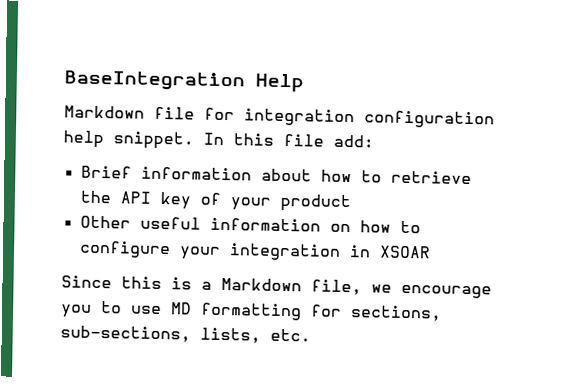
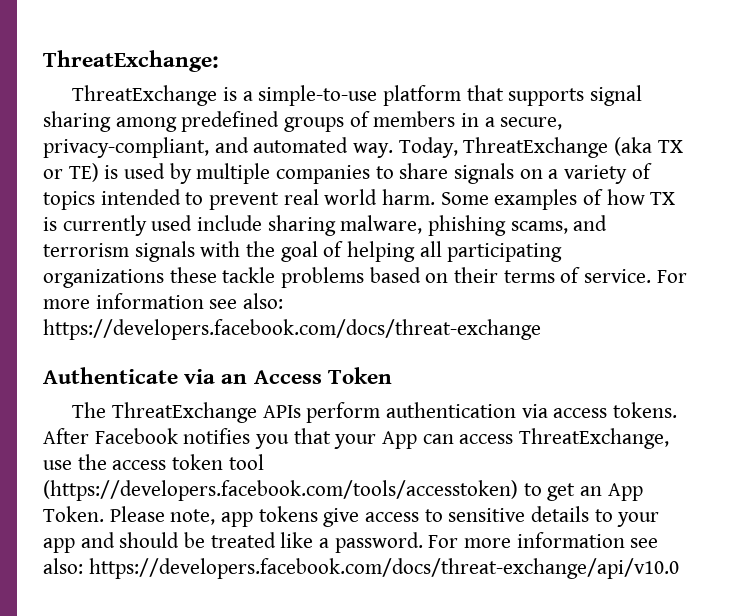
- BaseIntegration Help
- Markdown file for integration configuration help snippet. In this file add:
- Brief information about how to retrieve the API key of your product
- Other useful information on how to configure your integration in XSOAR
- Since this is a Markdown file, we encourage you to use MD formatting for sections, sub-sections, lists, etc.
+ ThreatExchange:
+ ThreatExchange is a simple-to-use platform that supports signal sharing among predefined groups of members in a secure, privacy-compliant, and automated way. Today, ThreatExchange (aka TX or TE) is used by multiple companies to share signals on a variety of topics intended to prevent real world harm. Some examples of how TX is currently used include sharing malware, phishing scams, and terrorism signals with the goal of helping all participating organizations these tackle problems based on their terms of service. For more information see also: https://developers.facebook.com/docs/threat-exchange
+ Authenticate via an Access Token
+ The ThreatExchange APIs perform authentication via access tokens. After Facebook notifies you that your App can access ThreatExchange, use the access token tool (https://developers.facebook.com/tools/accesstoken) to get an App Token. Please note, app tokens give access to sensitive details to your app and should be treated like a password. For more information see also: https://developers.facebook.com/docs/threat-exchange/api/v10.0

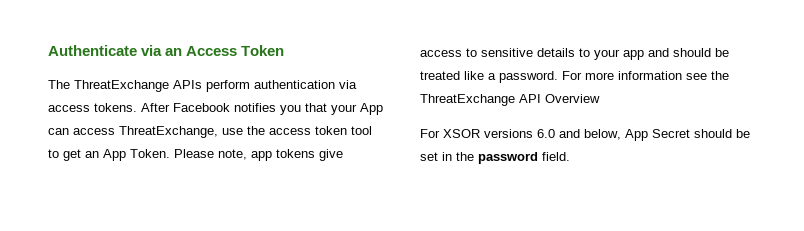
- ThreatExchange:
- ThreatExchange is a simple-to-use platform that supports signal sharing among predefined groups of members in a secure, privacy-compliant, and automated way. Today, ThreatExchange (aka TX or TE) is used by multiple companies to share signals on a variety of topics intended to prevent real world harm. Some examples of how TX is currently used include sharing malware, phishing scams, and terrorism signals with the goal of helping all participating organizations these tackle problems based on their terms of service. For more information see also: https://developers.facebook.com/docs/threat-exchange
- After Facebook notifies you that your App can access ThreatExchange, use the access token tool (https://developers.facebook.com/tools/accesstoken) to get an App Token.
+ After Facebook notifies you that your App can access ThreatExchange, use the access token tool to get an App Token.
- For more information see also: https://developers.facebook.com/docs/threat-exchange/api/v10.0
+ For more information see the ThreatExchange API Overview
+ For XSOR versions 6.0 and below, App Secret should be set in the password field.

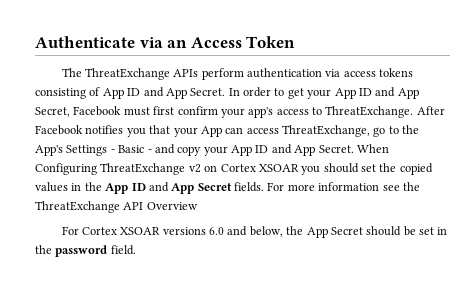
- The ThreatExchange APIs perform authentication via access tokens.
+ The ThreatExchange APIs perform authentication via access tokens consisting of App ID and App Secret. In order to get your App ID and App Secret, Facebook must first confirm your app's access to ThreatExchange.
- After Facebook notifies you that your App can access ThreatExchange, use the access token tool to get an App Token. Please note, app tokens give access to sensitive details to your app and should be treated like a password.
+ After Facebook notifies you that your App can access ThreatExchange, go to the App's Settings - Basic - and copy your App ID and App Secret. When Configuring ThreatExchange v2 on Cortex XSOAR you should set the copied values in the App ID and App Secret fields.
- For XSOR versions 6.0 and below, App Secret should be set in the password field.
+ For Cortex XSOAR versions 6.0 and below, the App Secret should be set in the password field.

